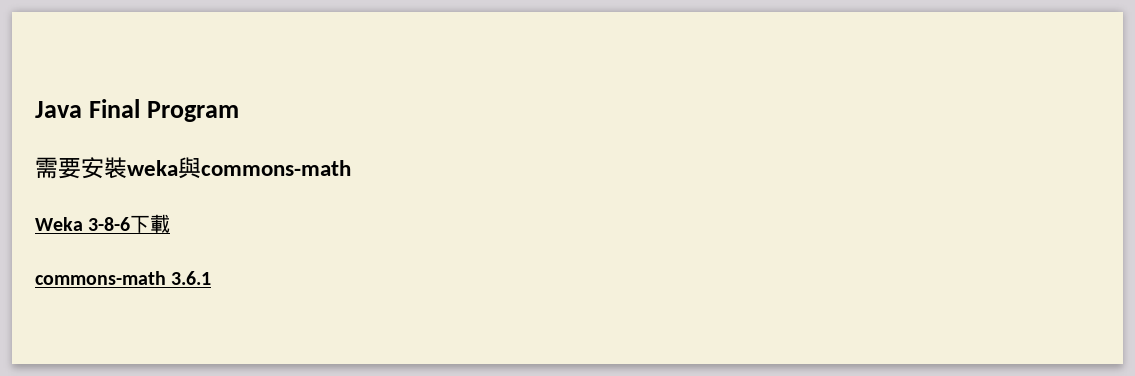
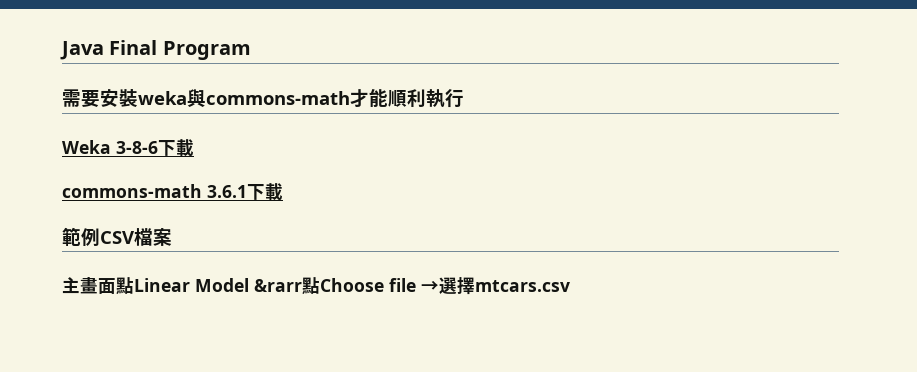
- 需要安裝weka與commons-math
+ 需要安裝weka與commons-math才能順利執行
- commons-math 3.6.1
+ commons-math 3.6.1下載
+ 範例CSV檔案
+ 主畫面點Linear Model &rarr點Choose file →選擇mtcars.csv

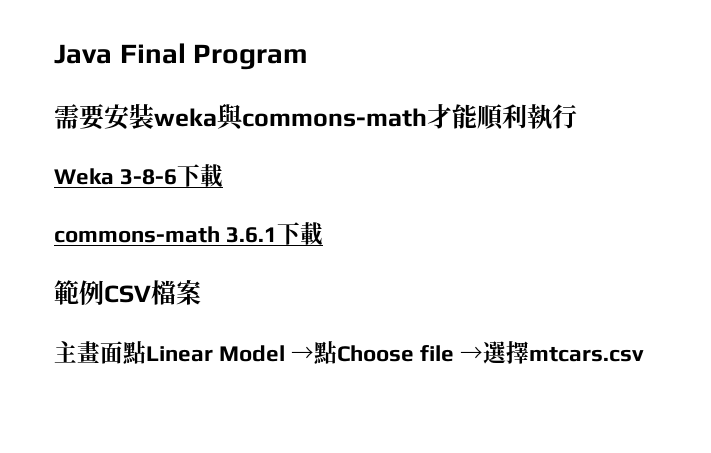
- 主畫面點Linear Model &rarr點Choose file →選擇mtcars.csv
+ 主畫面點Linear Model →點Choose file →選擇mtcars.csv

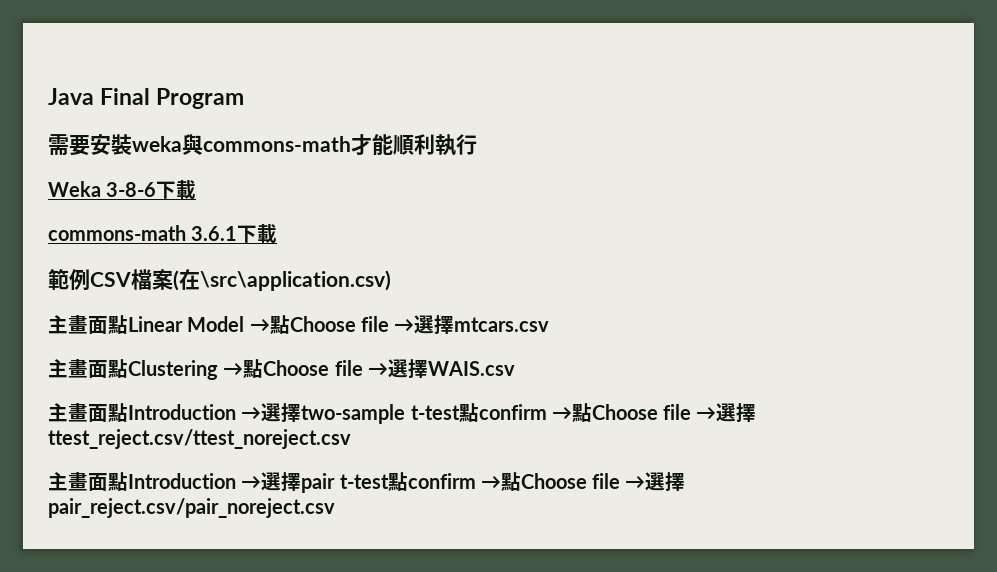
- 範例CSV檔案
+ 範例CSV檔案(在\src\application.csv)
+ 主畫面點Clustering →點Choose file →選擇WAIS.csv
+ 主畫面點Introduction →選擇two-sample t-test點confirm →點Choose file →選擇ttest_reject.csv/ttest_noreject.csv
+ 主畫面點Introduction →選擇pair t-test點confirm →點Choose file →選擇pair_reject.csv/pair_noreject.csv

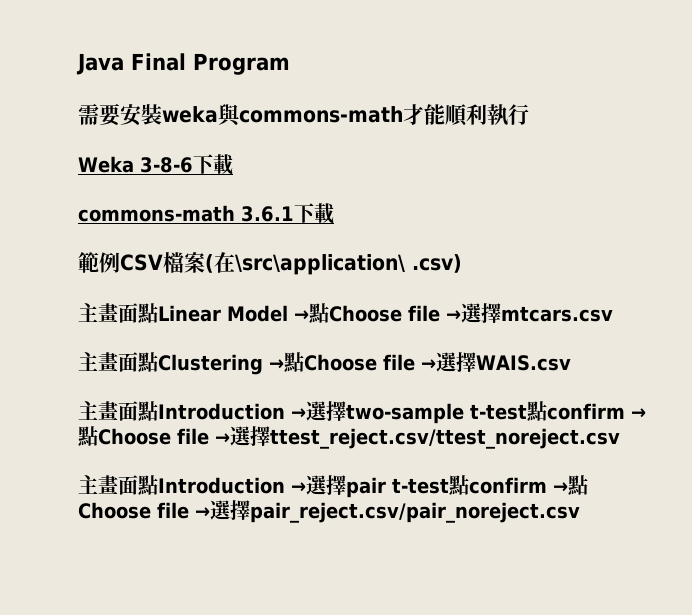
- 範例CSV檔案(在\src\application.csv)
+ 範例CSV檔案(在\src\application\ .csv)

